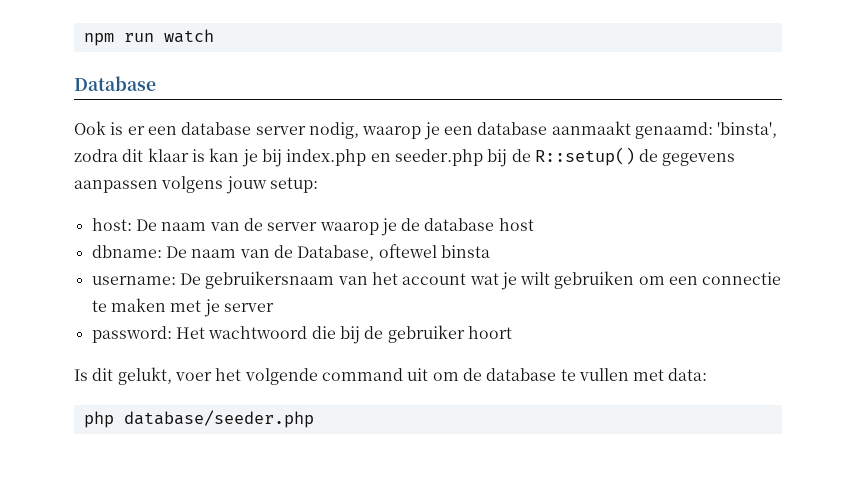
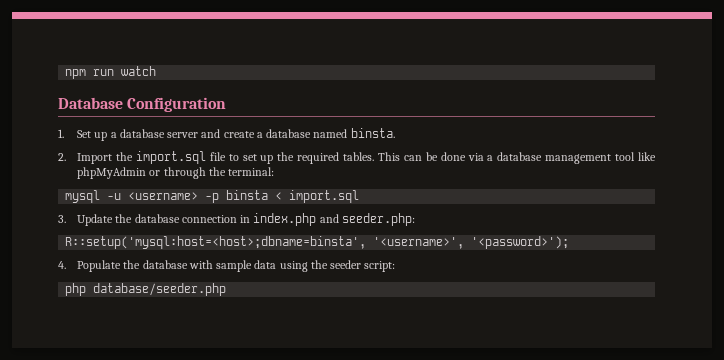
- Database
- Ook is er een database server nodig, waarop je een database aanmaakt genaamd: 'binsta', zodra dit klaar is kan je bij index.php en seeder.php bij de R::setup() de gegevens aanpassen volgens jouw setup:
- host: De naam van de server waarop je de database host
- dbname: De naam van de Database, oftewel binsta
- username: De gebruikersnaam van het account wat je wilt gebruiken om een connectie te maken met je server
- password: Het wachtwoord die bij de gebruiker hoort
- Is dit gelukt, voer het volgende command uit om de database te vullen met data:
+ Database Configuration
+ 1. Set up a database server and create a database named binsta.
+ 2. Import the import.sql file to set up the required tables. This can be done via a database management tool like phpMyAdmin or through the terminal:
+ mysql -u <username> -p binsta < import.sql
+ 3. Update the database connection in index.php and seeder.php:
+ R::setup('mysql:host=<host>;dbname=binsta', '<username>', '<password>');
+ 4. Populate the database with sample data using the seeder script:

